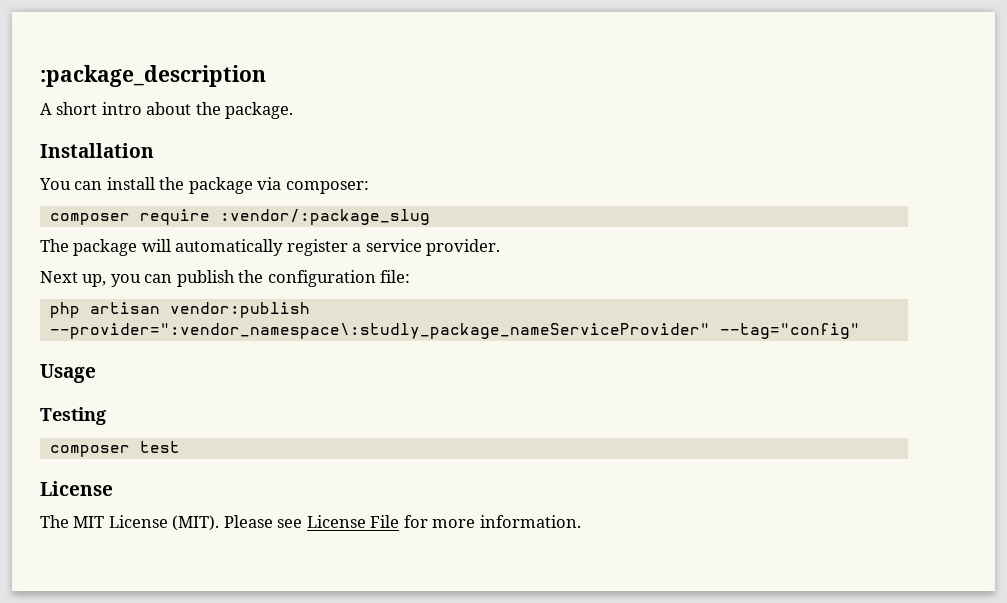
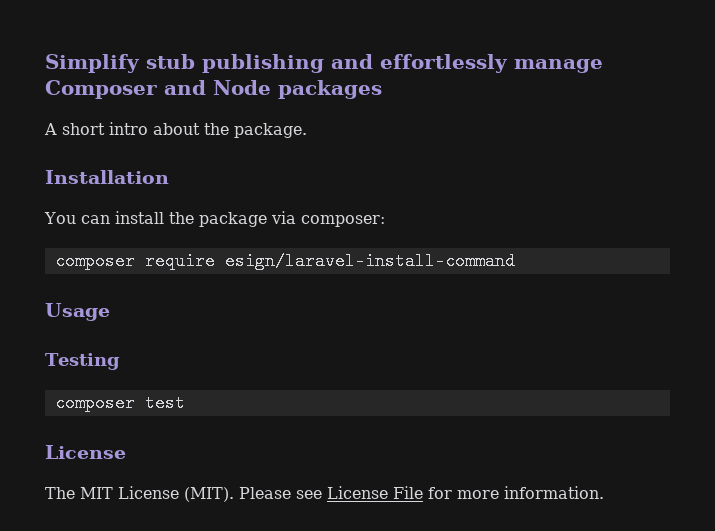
- :package_description
+ Simplify stub publishing and effortlessly manage Composer and Node packages
- composer require :vendor/:package_slug
- The package will automatically register a service provider.
- Next up, you can publish the configuration file:
- php artisan vendor:publish --provider=":vendor_namespace\:studly_package_nameServiceProvider" --tag="config"
+ composer require esign/laravel-install-command

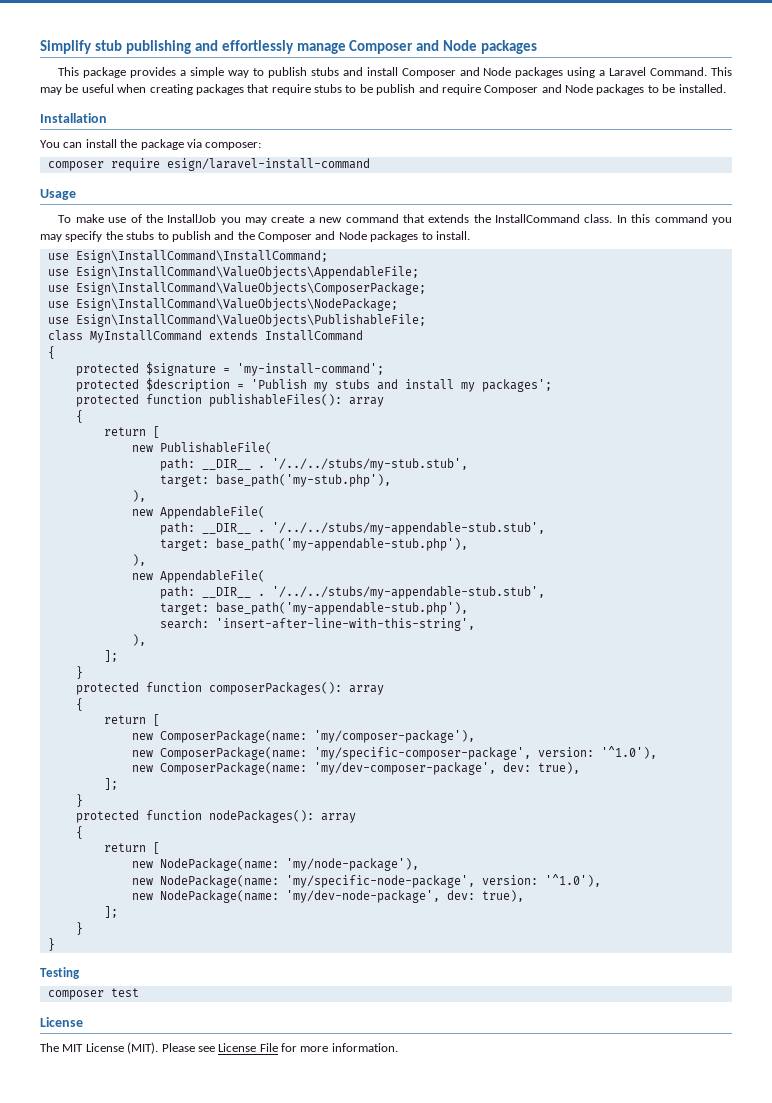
- A short intro about the package.
+ This package provides a simple way to publish stubs and install Composer and Node packages using a Laravel Command. This may be useful when creating packages that require stubs to be publish and require Composer and Node packages to be installed.
+ To make use of the InstallJob you may create a new command that extends the InstallCommand class. In this command you may specify the stubs to publish and the Composer and Node packages to install.
+ use Esign\InstallCommand\InstallCommand;
+ use Esign\InstallCommand\ValueObjects\AppendableFile;
+ use Esign\InstallCommand\ValueObjects\ComposerPackage;
+ use Esign\InstallCommand\ValueObjects\NodePackage;
+ use Esign\InstallCommand\ValueObjects\PublishableFile;
+ class MyInstallCommand extends InstallCommand
+ {
+ protected $signature = 'my-install-command';
+ protected $description = 'Publish my stubs and install my packages';
+ protected function publishableFiles(): array
+ {
+ return [
+ new PublishableFile(
+ path: __DIR__ . '/../../stubs/my-stub.stub',
+ target: base_path('my-stub.php'),
+ ),
+ new AppendableFile(
+ path: __DIR__ . '/../../stubs/my-appendable-stub.stub',
+ target: base_path('my-appendable-stub.php'),
+ ),
+ new AppendableFile(
+ path: __DIR__ . '/../../stubs/my-appendable-stub.stub',
+ target: base_path('my-appendable-stub.php'),
+ search: 'insert-after-line-with-this-string',
+ ),
+ ];
+ }
+ protected function composerPackages(): array
+ {
+ return [
+ new ComposerPackage(name: 'my/composer-package'),
+ new ComposerPackage(name: 'my/specific-composer-package', version: '^1.0'),
+ new ComposerPackage(name: 'my/dev-composer-package', dev: true),
+ ];
+ }
+ protected function nodePackages(): array
+ {
+ return [
+ new NodePackage(name: 'my/node-package'),
+ new NodePackage(name: 'my/specific-node-package', version: '^1.0'),
+ new NodePackage(name: 'my/dev-node-package', dev: true),
+ ];
+ }
+ }

